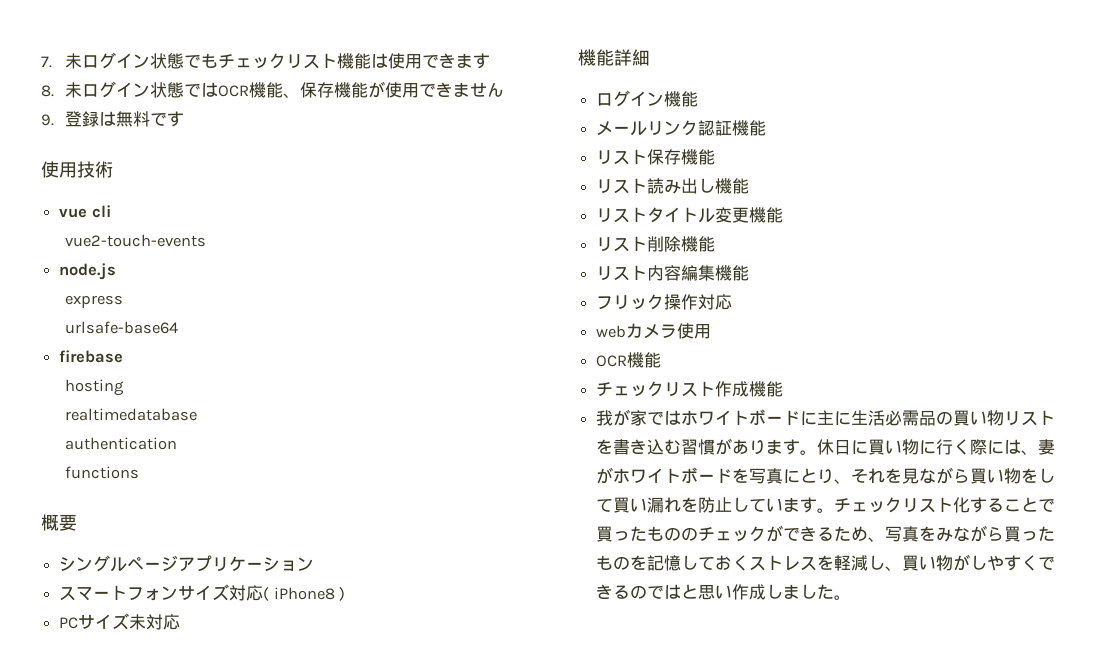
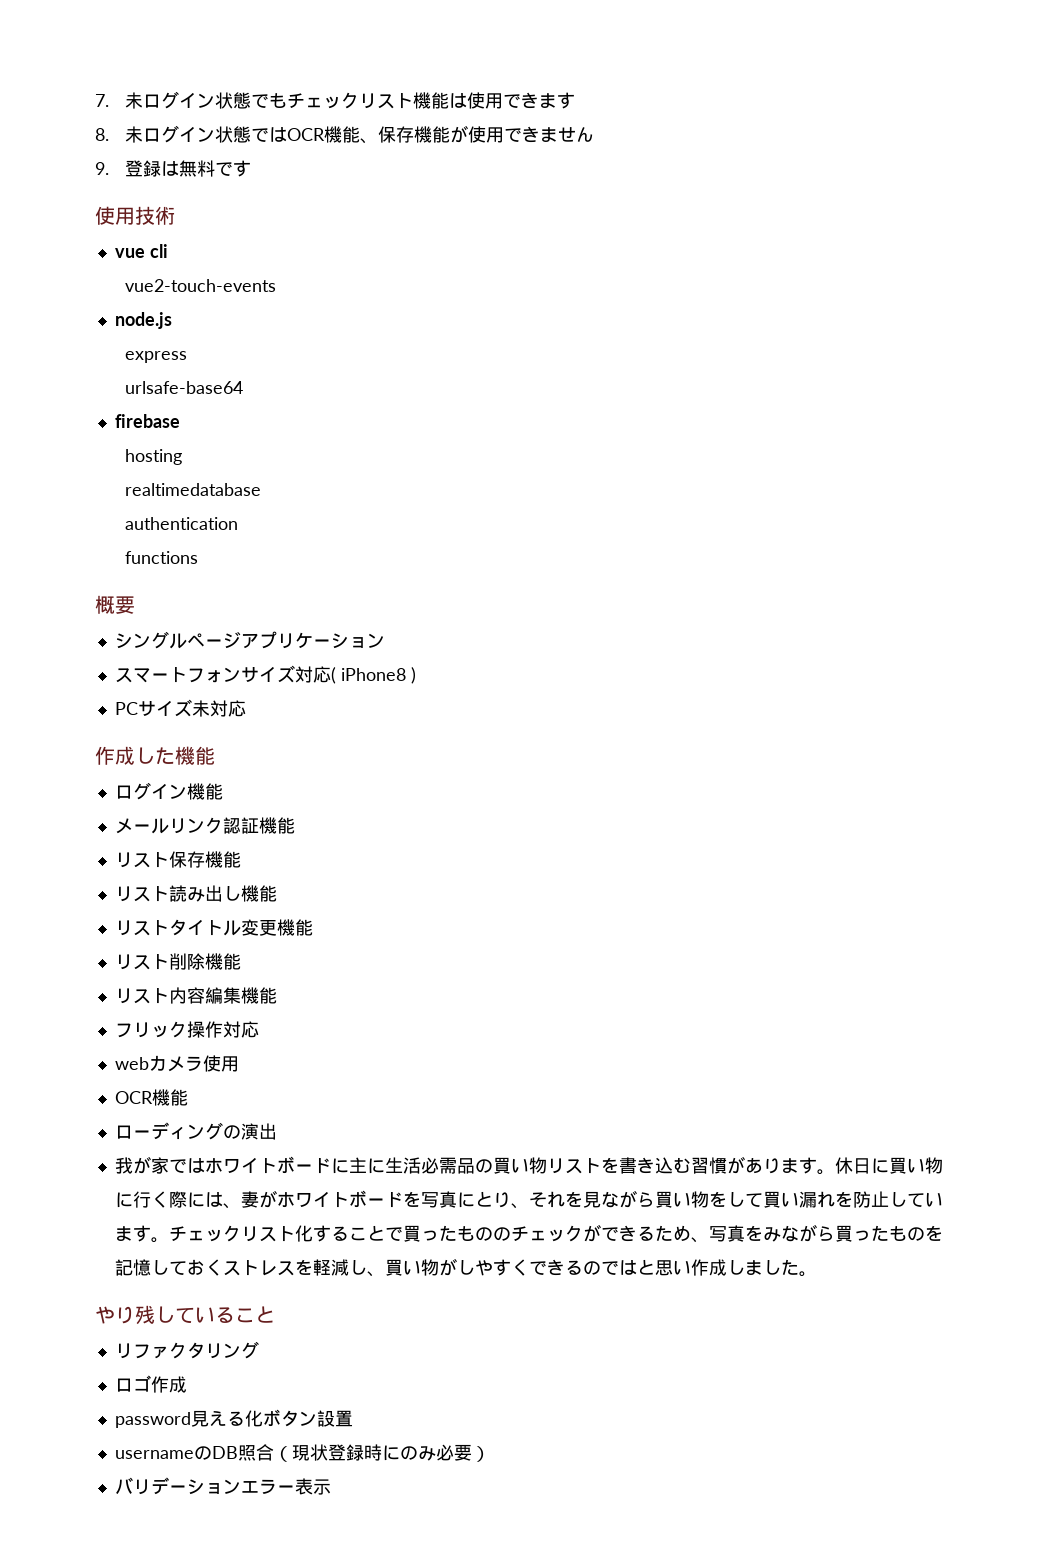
- 機能詳細
+ 作成した機能
- チェックリスト作成機能
+ ローディングの演出
+ やり残していること
+ リファクタリング
+ ロゴ作成
+ password見える化ボタン設置
+ usernameのDB照合（現状登録時にのみ必要）
+ バリデーションエラー表示

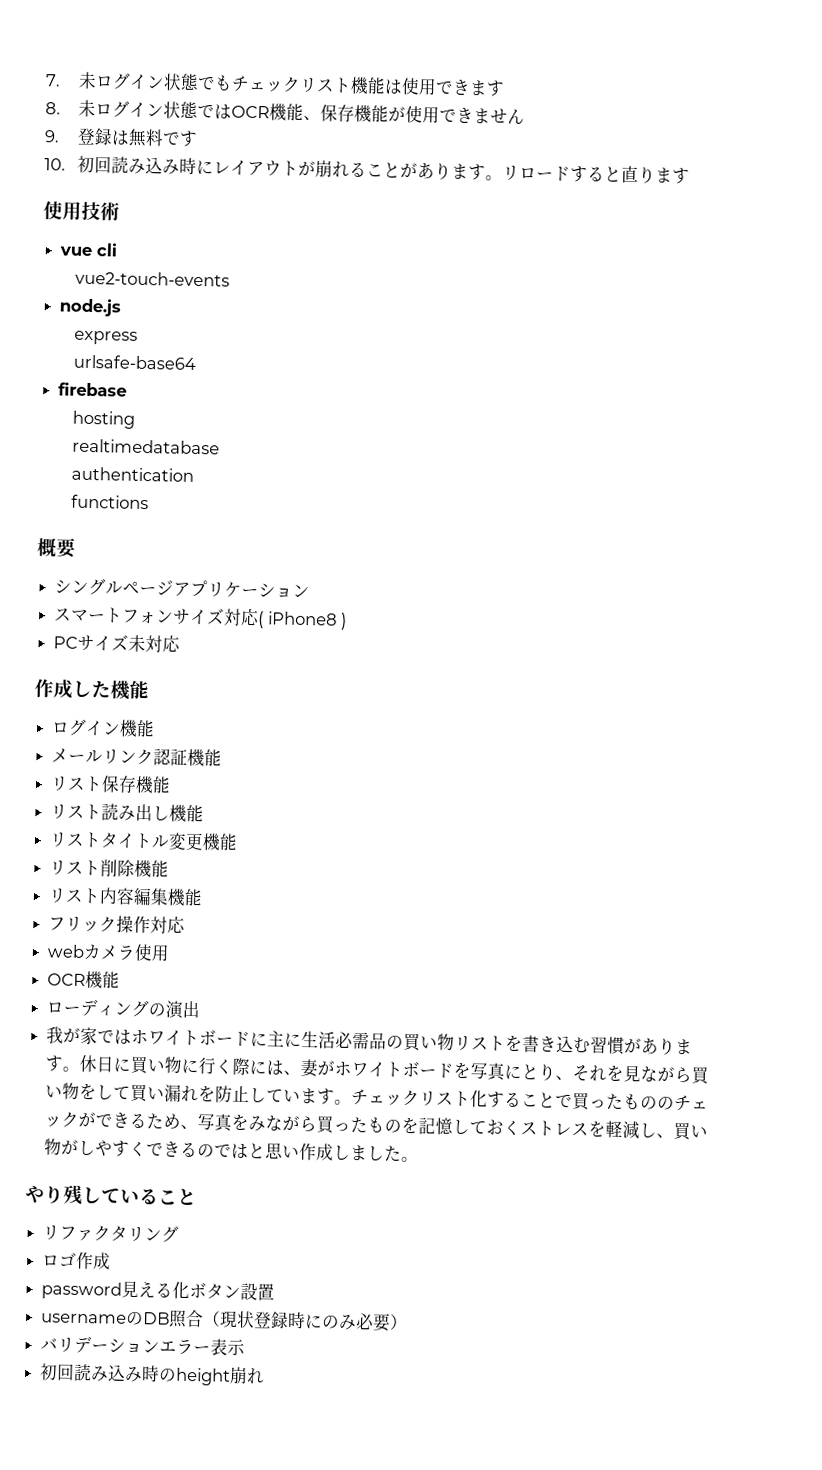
+ 10.初回読み込み時にレイアウトが崩れることがあります。リロードすると直ります
+ 初回読み込み時のheight崩れ

